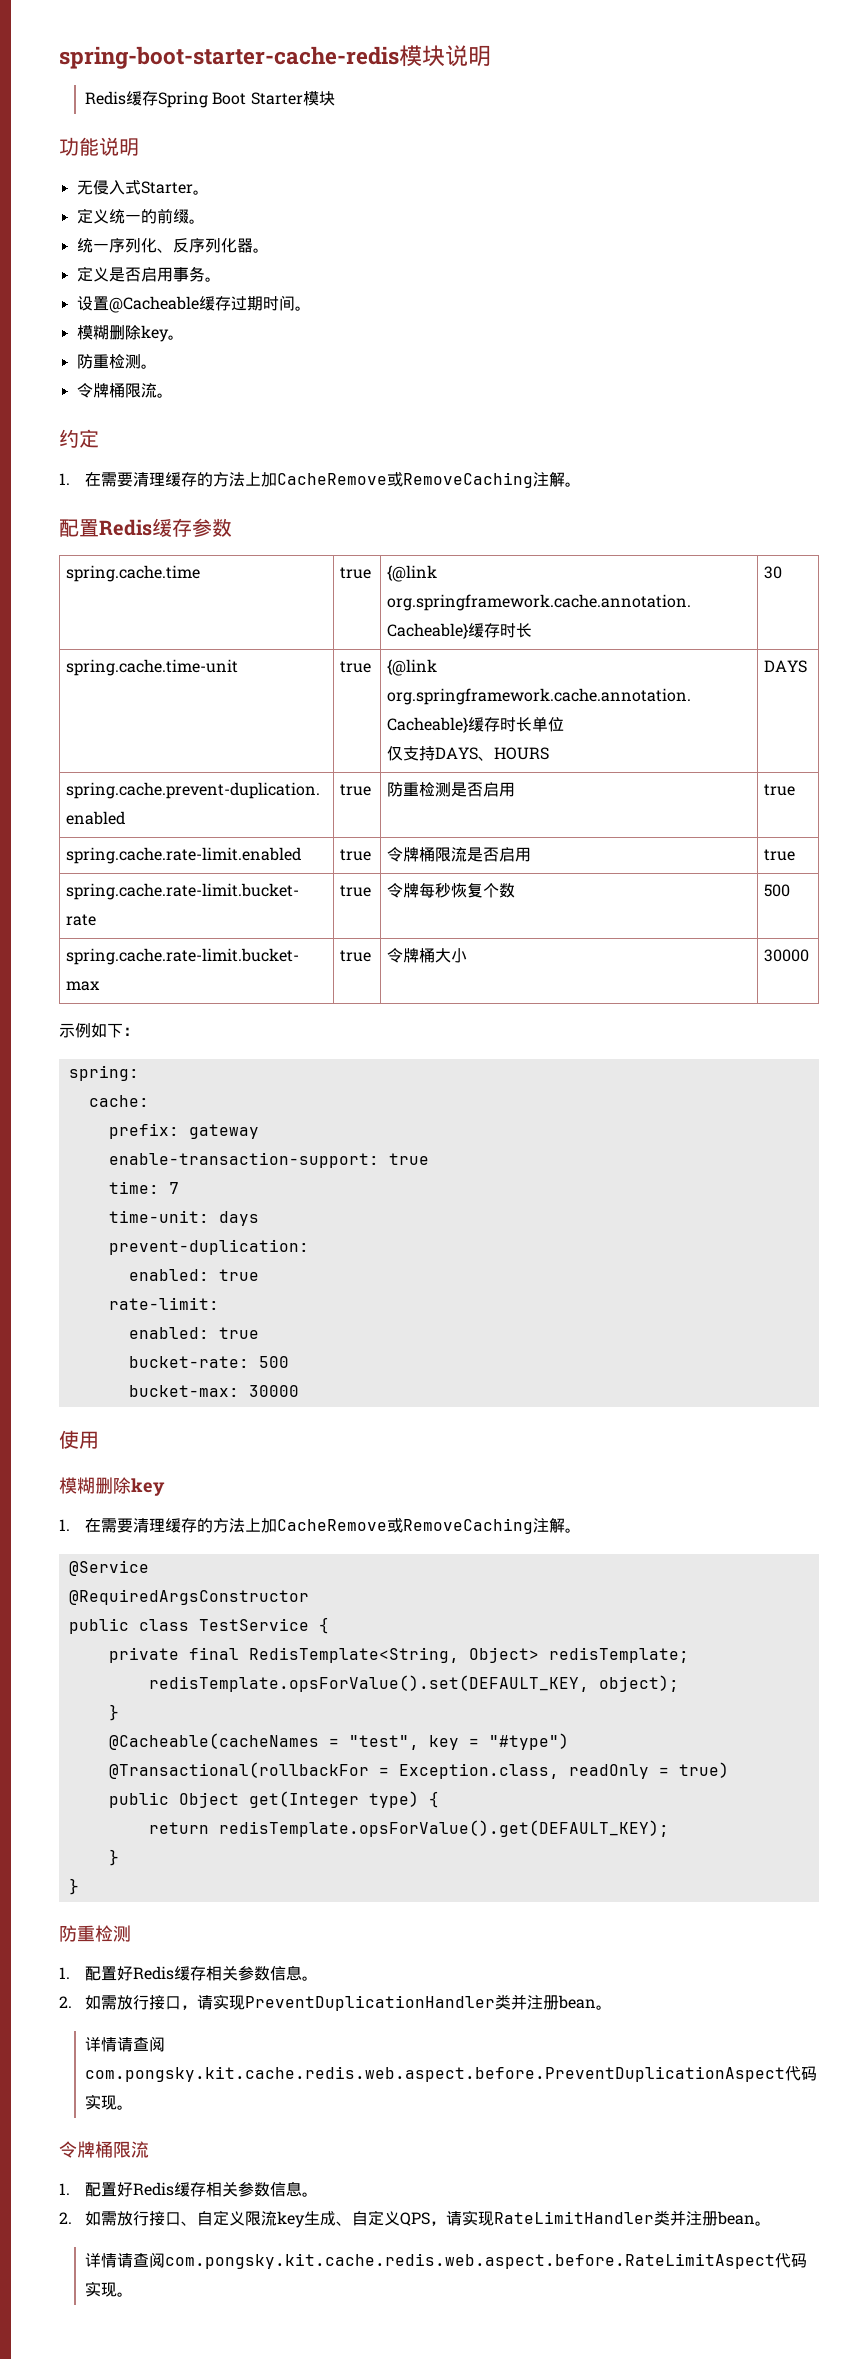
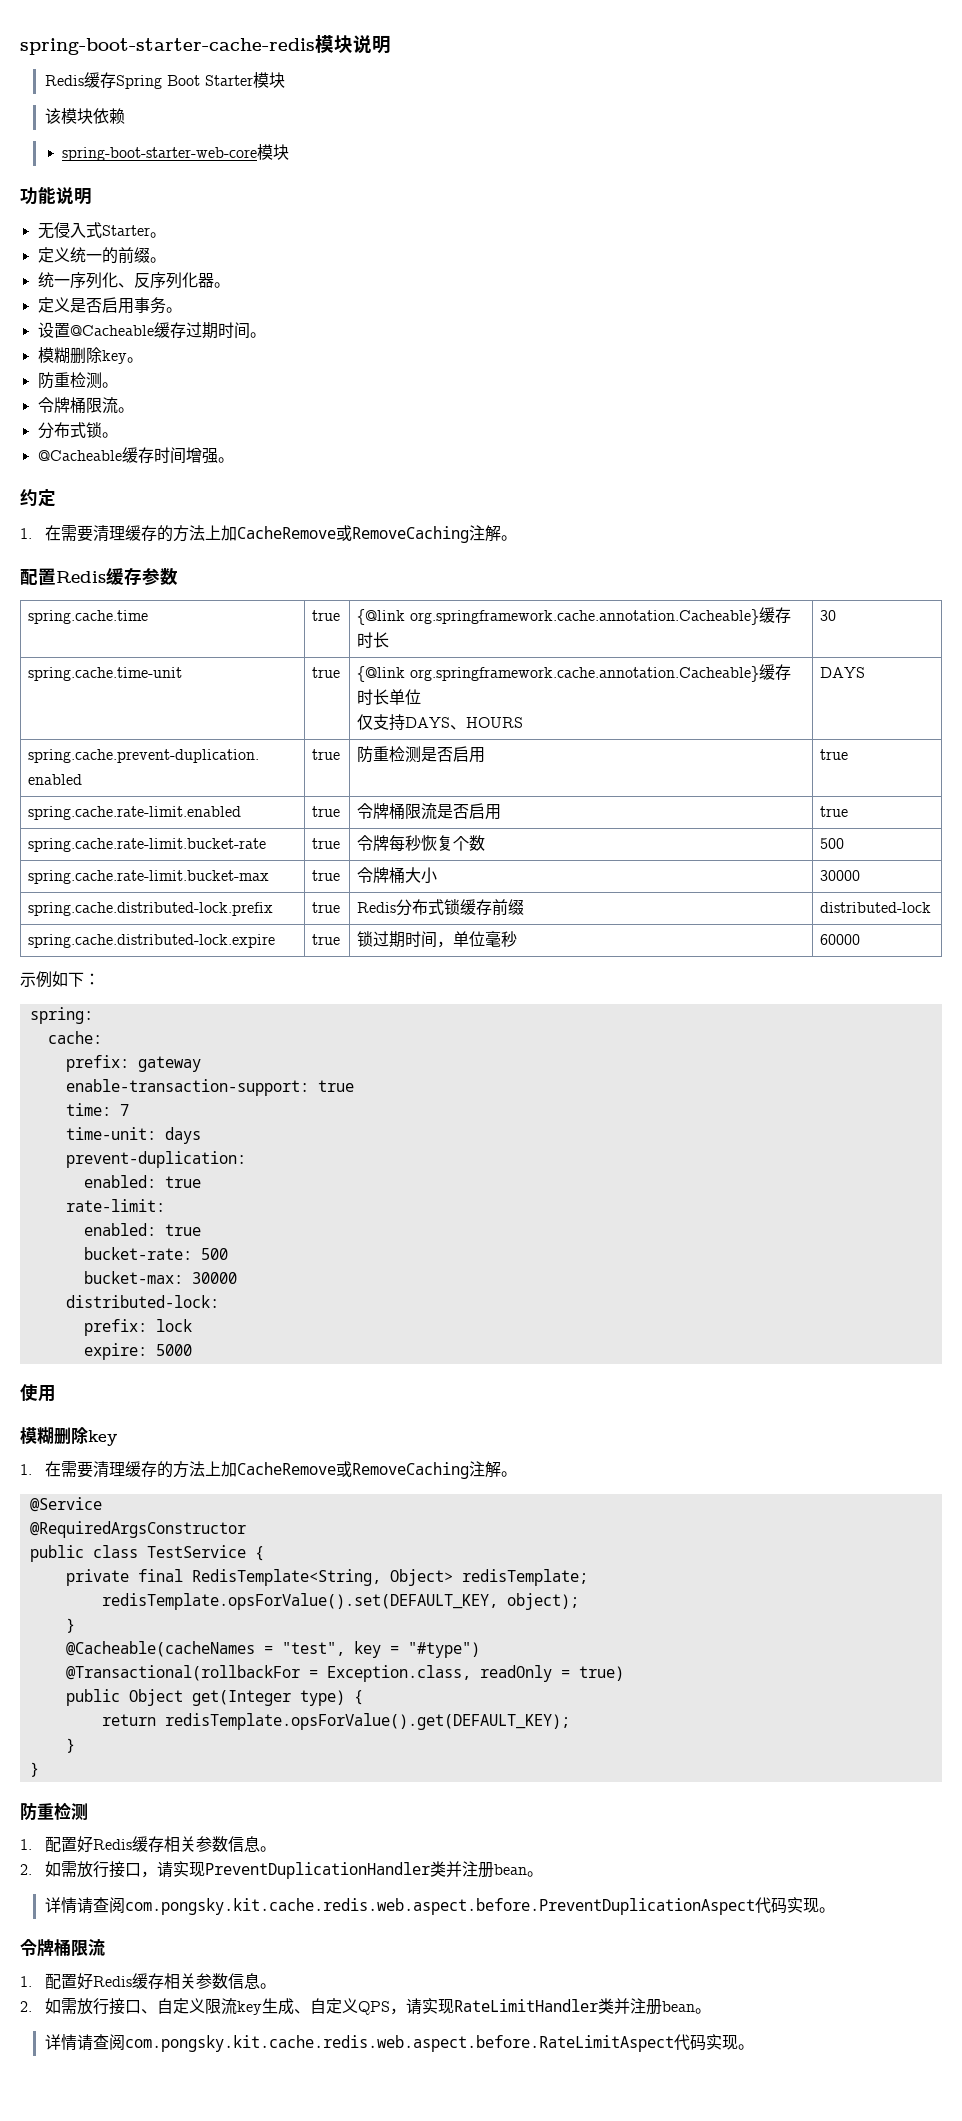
+ 该模块依赖
+ spring-boot-starter-web-core模块
+ 分布式锁。
+ @Cacheable缓存时间增强。
+ spring.cache.distributed-lock.prefix | true | Redis分布式锁缓存前缀 | distributed-lock
+ spring.cache.distributed-lock.expire | true | 锁过期时间，单位毫秒 | 60000
+ distributed-lock:
+ prefix: lock
+ expire: 5000

